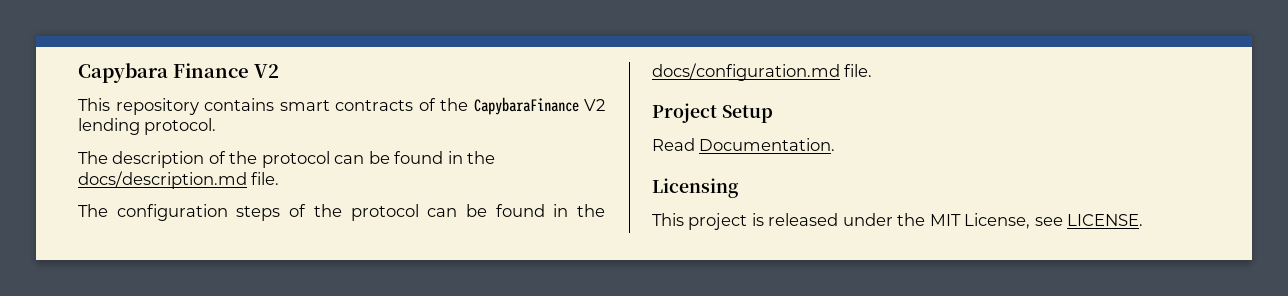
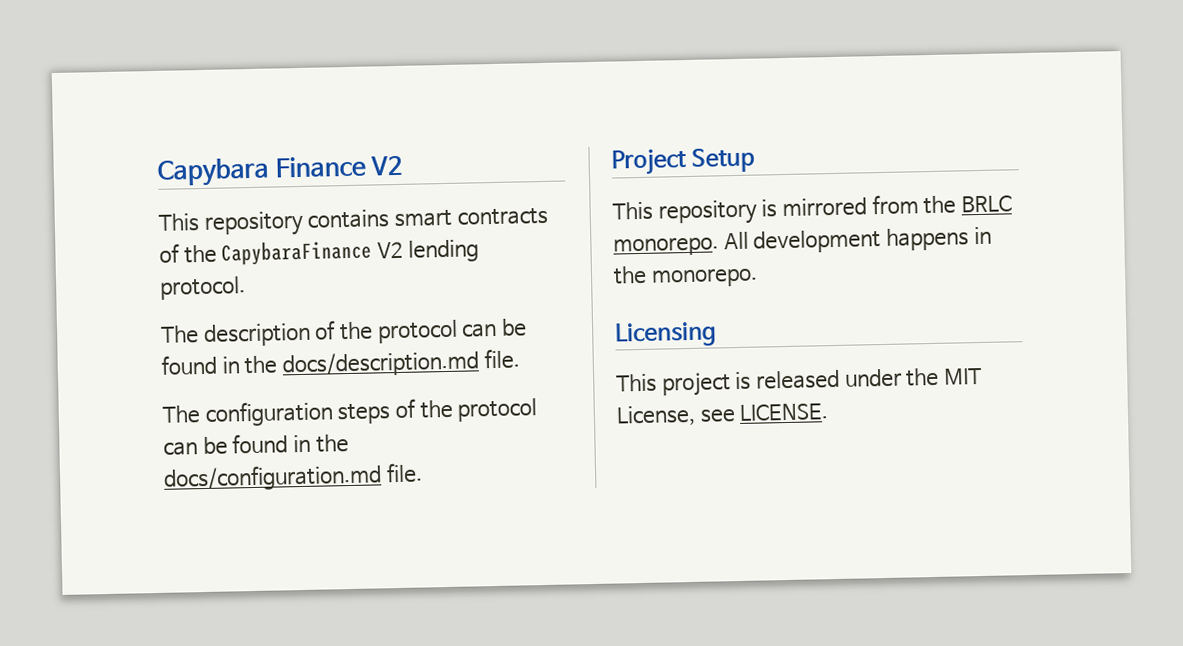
- Read Documentation.
+ This repository is mirrored from the BRLC monorepo. All development happens in the monorepo.

